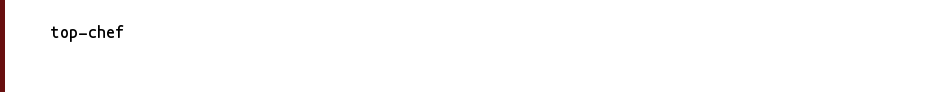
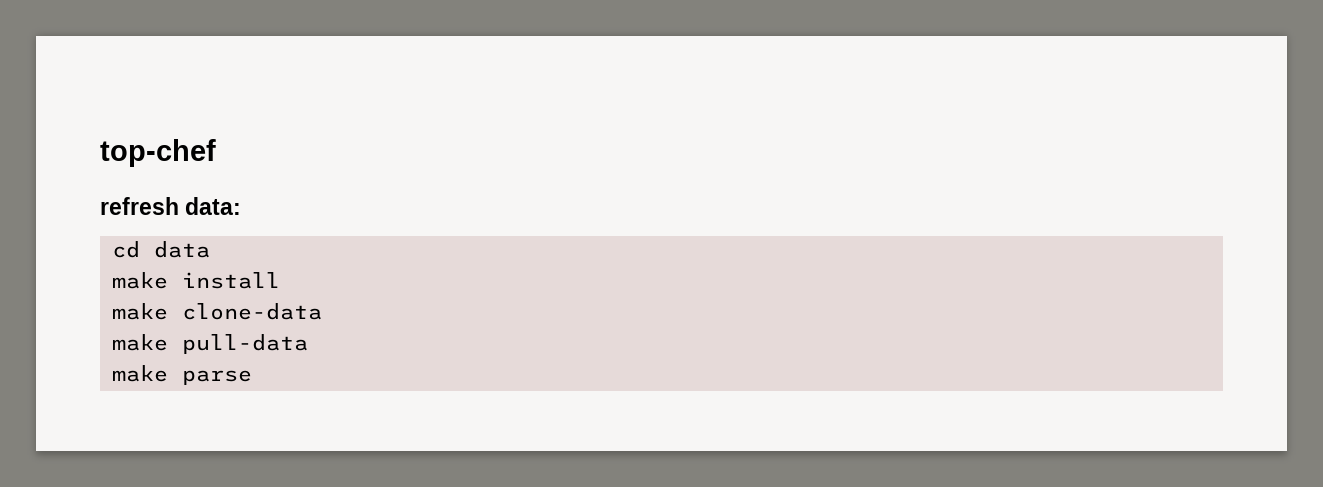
+ refresh data:
+ cd data
+ make install
+ make clone-data
+ make pull-data
+ make parse

